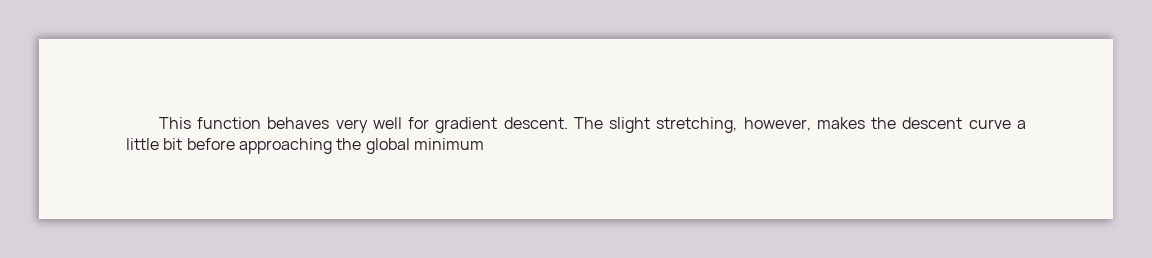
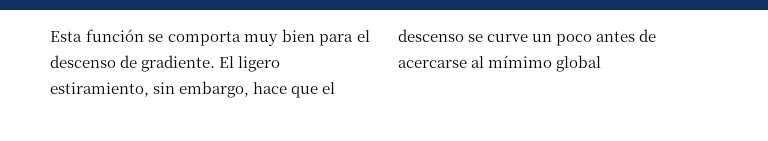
- This function behaves very well for gradient descent. The slight stretching, however, makes the descent curve a little bit before approaching the global minimum
+ Esta función se comporta muy bien para el descenso de gradiente. El ligero estiramiento, sin embargo, hace que el descenso se curve un poco antes de acercarse al mímimo global

